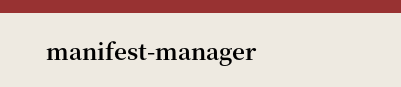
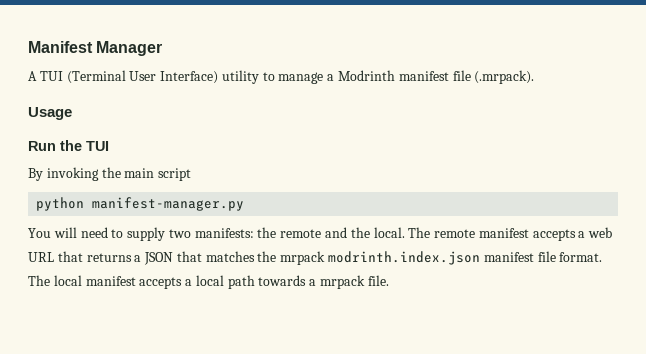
- manifest-manager
+ Manifest Manager
+ A TUI (Terminal User Interface) utility to manage a Modrinth manifest file (.mrpack).
+ Usage
+ Run the TUI
+ By invoking the main script
+ python manifest-manager.py
+ You will need to supply two manifests: the remote and the local. The remote manifest accepts a web URL that returns a JSON that matches the mrpack modrinth.index.json manifest file format. The local manifest accepts a local path towards a mrpack file.

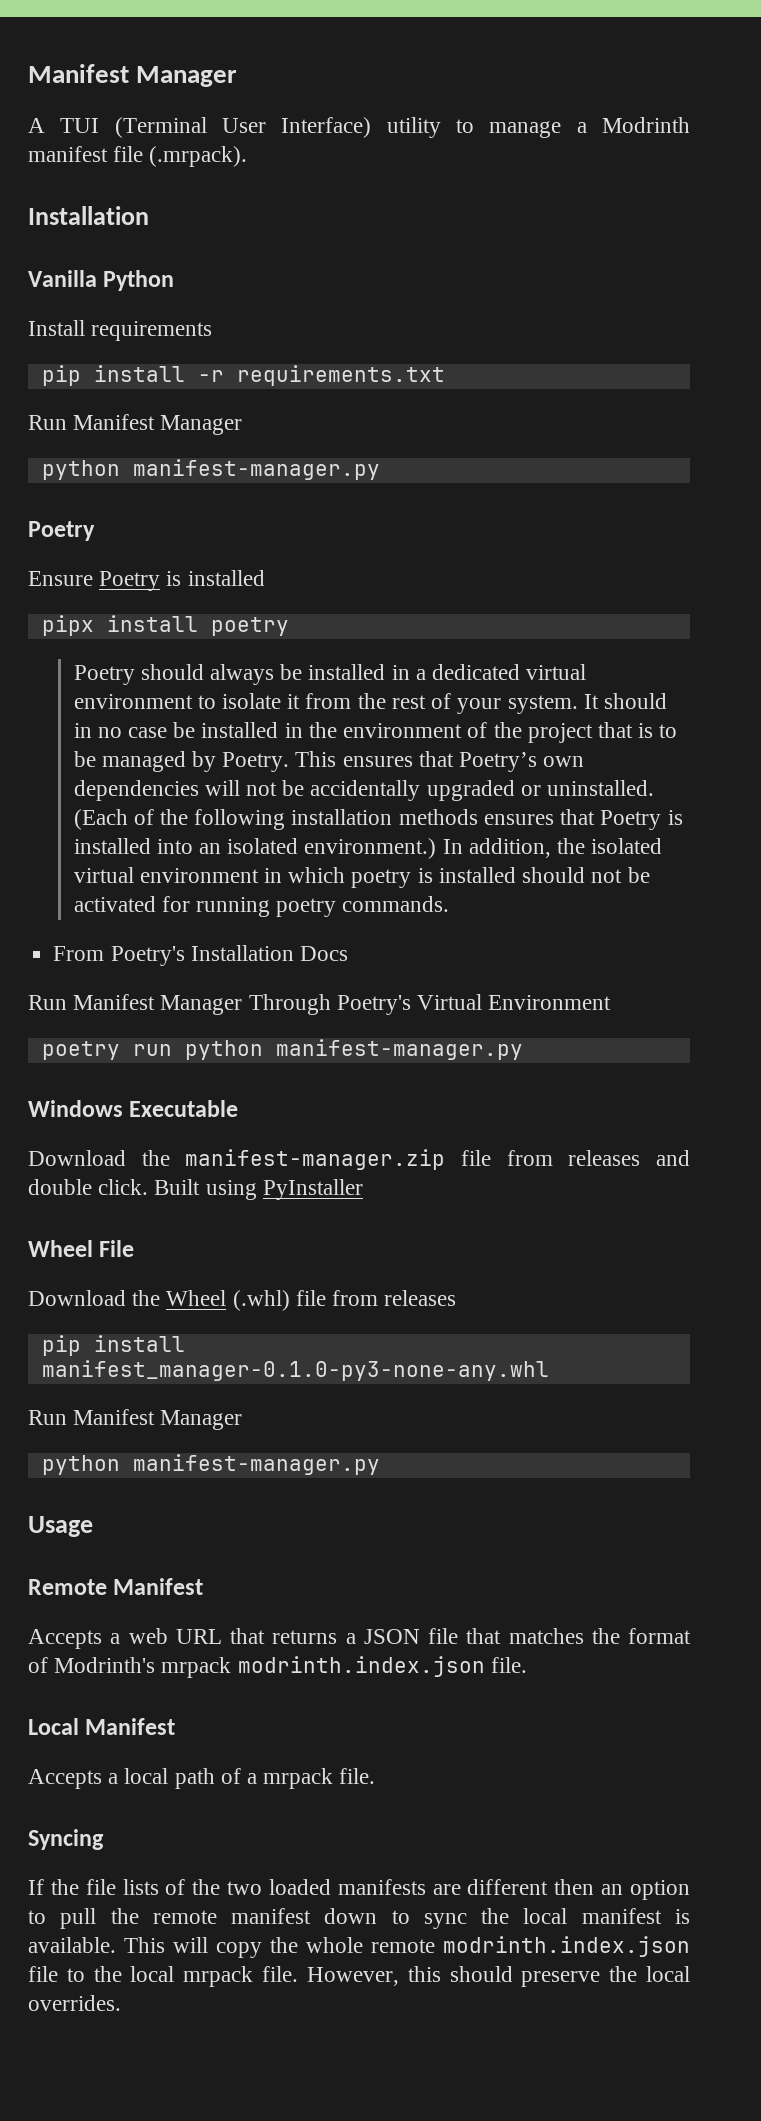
  A TUI (Terminal User Interface) utility to manage a Modrinth manifest file (.mrpack).
+ Installation
+ Vanilla Python
+ Install requirements
+ pip install -r requirements.txt
+ Run Manifest Manager
+ python manifest-manager.py
+ Poetry
+ Ensure Poetry is installed
+ pipx install poetry
+ Poetry should always be installed in a dedicated virtual environment to isolate it from the rest of your system. It should in no case be installed in the environment of the project that is to be managed by Poetry. This ensures that Poetry’s own dependencies will not be accidentally upgraded or uninstalled. (Each of the following installation methods ensures that Poetry is installed into an isolated environment.) In addition, the isolated virtual environment in which poetry is installed should not be activated for running poetry commands.
+ From Poetry's Installation Docs
+ Run Manifest Manager Through Poetry's Virtual Environment
+ poetry run python manifest-manager.py
+ Windows Executable
+ Download the manifest-manager.zip file from releases and double click. Built using PyInstaller
+ Wheel File
+ Download the Wheel (.whl) file from releases
+ pip install manifest_manager-0.1.0-py3-none-any.whl
+ Run Manifest Manager
+ python manifest-manager.py
  Usage
- Run the TUI
- By invoking the main script
- python manifest-manager.py
- You will need to supply two manifests: the remote and the local. The remote manifest accepts a web URL that returns a JSON that matches the mrpack modrinth.index.json manifest file format. The local manifest accepts a local path towards a mrpack file.
+ Remote Manifest
+ Accepts a web URL that returns a JSON file that matches the format of Modrinth's mrpack modrinth.index.json file.
+ Local Manifest
+ Accepts a local path of a mrpack file.
+ Syncing
+ If the file lists of the two loaded manifests are different then an option to pull the remote manifest down to sync the local manifest is available. This will copy the whole remote modrinth.index.json file to the local mrpack file. However, this should preserve the local overrides.

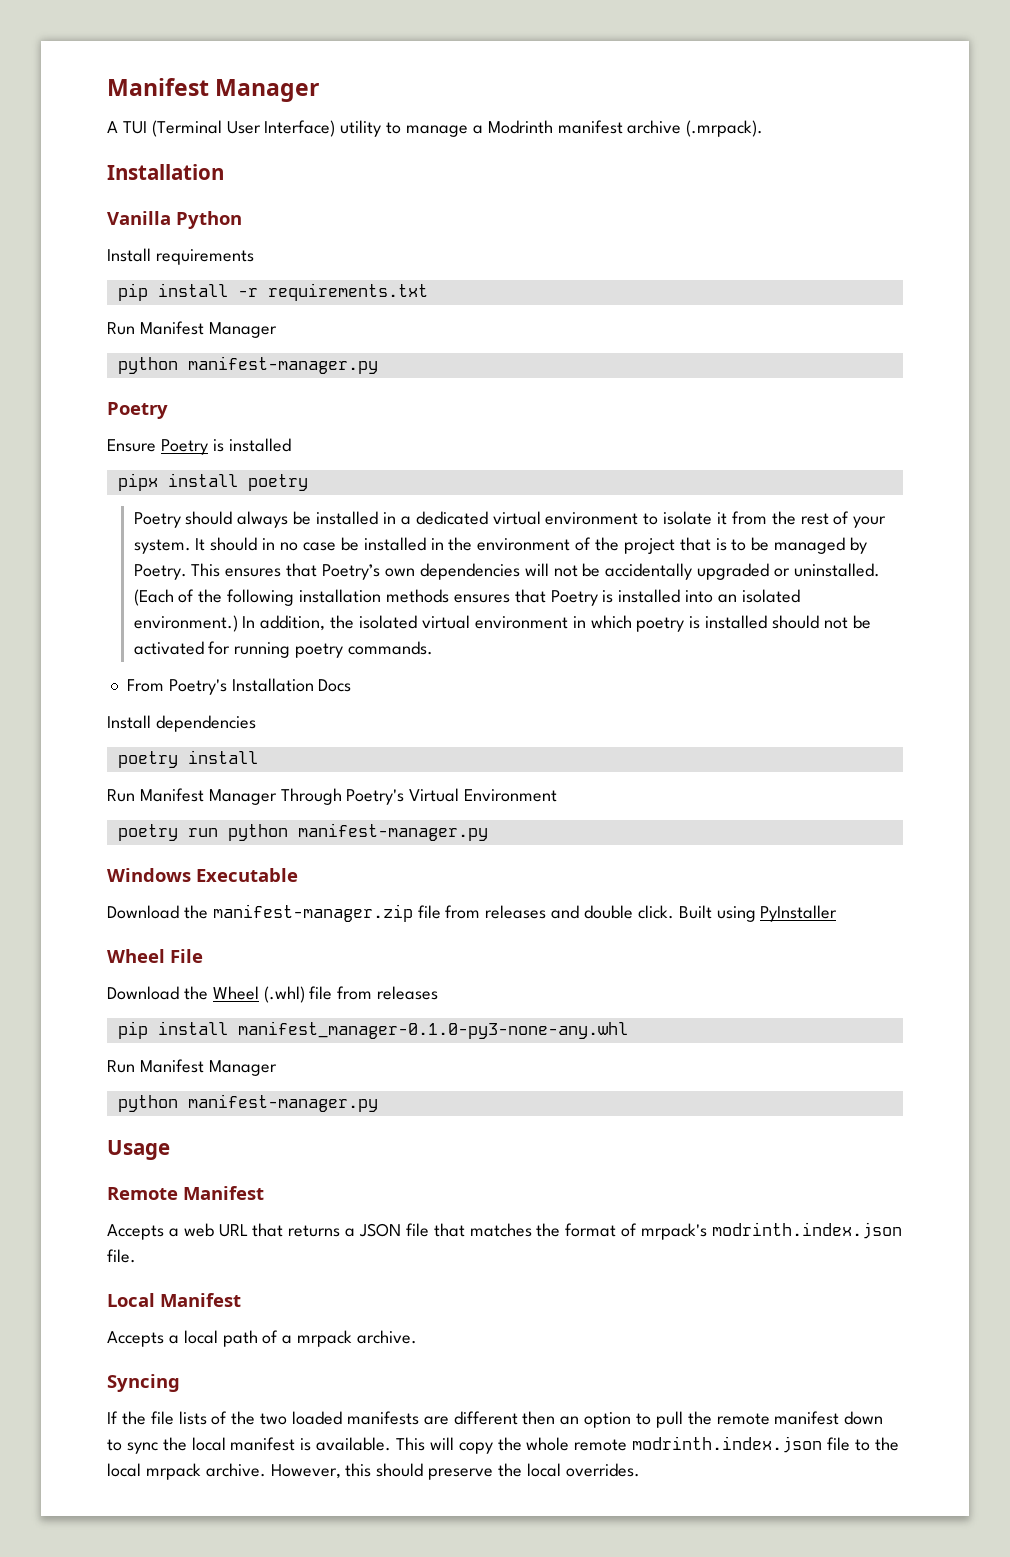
- A TUI (Terminal User Interface) utility to manage a Modrinth manifest file (.mrpack).
+ A TUI (Terminal User Interface) utility to manage a Modrinth manifest archive (.mrpack).
+ Install dependencies
+ poetry install
- Accepts a web URL that returns a JSON file that matches the format of Modrinth's mrpack modrinth.index.json file.
+ Accepts a web URL that returns a JSON file that matches the format of mrpack's modrinth.index.json file.
- Accepts a local path of a mrpack file.
+ Accepts a local path of a mrpack archive.
- This will copy the whole remote modrinth.index.json file to the local mrpack file.
+ This will copy the whole remote modrinth.index.json file to the local mrpack archive.

